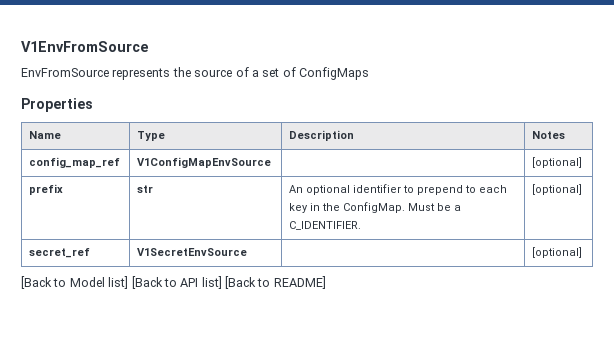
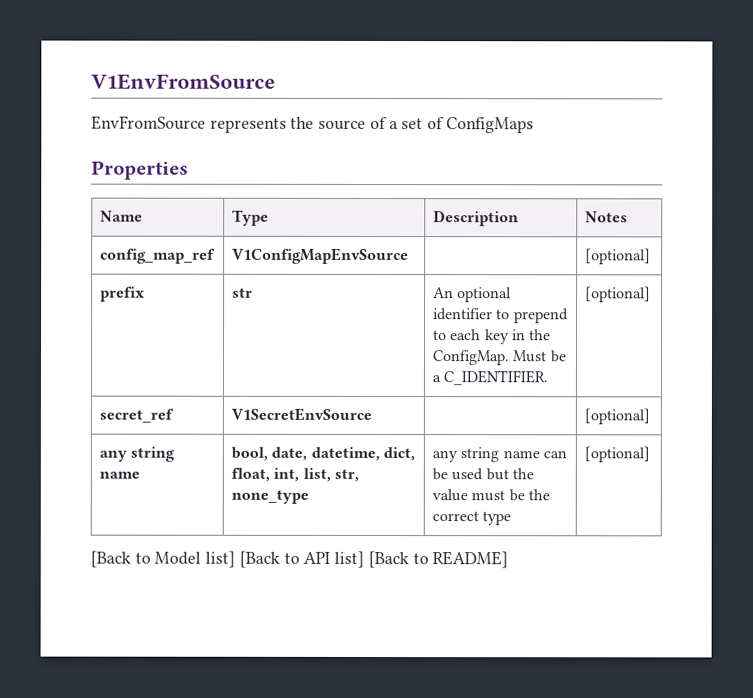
+ any string name | bool, date, datetime, dict, float, int, list, str, none_type | any string name can be used but the value must be the correct type | [optional]

